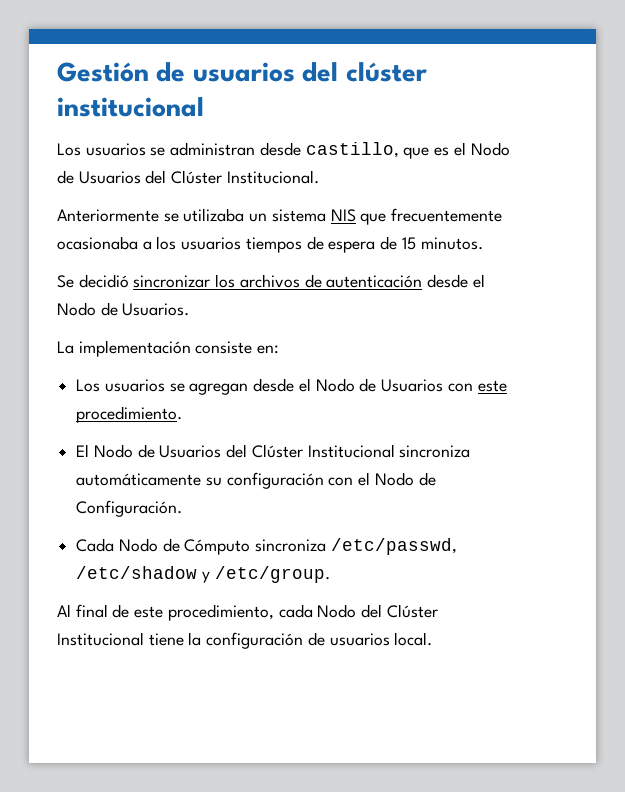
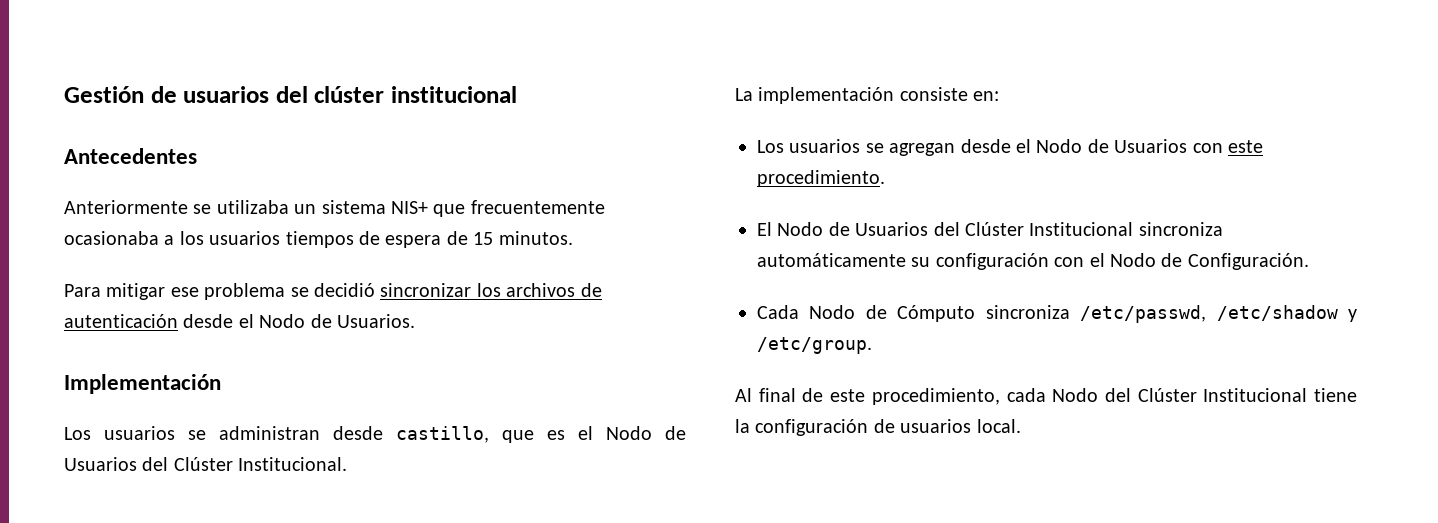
+ Antecedentes
+ Anteriormente se utilizaba un sistema NIS+ que frecuentemente ocasionaba a los usuarios tiempos de espera de 15 minutos.
+ Para mitigar ese problema se decidió sincronizar los archivos de autenticación desde el Nodo de Usuarios.
+ Implementación
- Anteriormente se utilizaba un sistema NIS que frecuentemente ocasionaba a los usuarios tiempos de espera de 15 minutos.
- Se decidió sincronizar los archivos de autenticación desde el Nodo de Usuarios.

